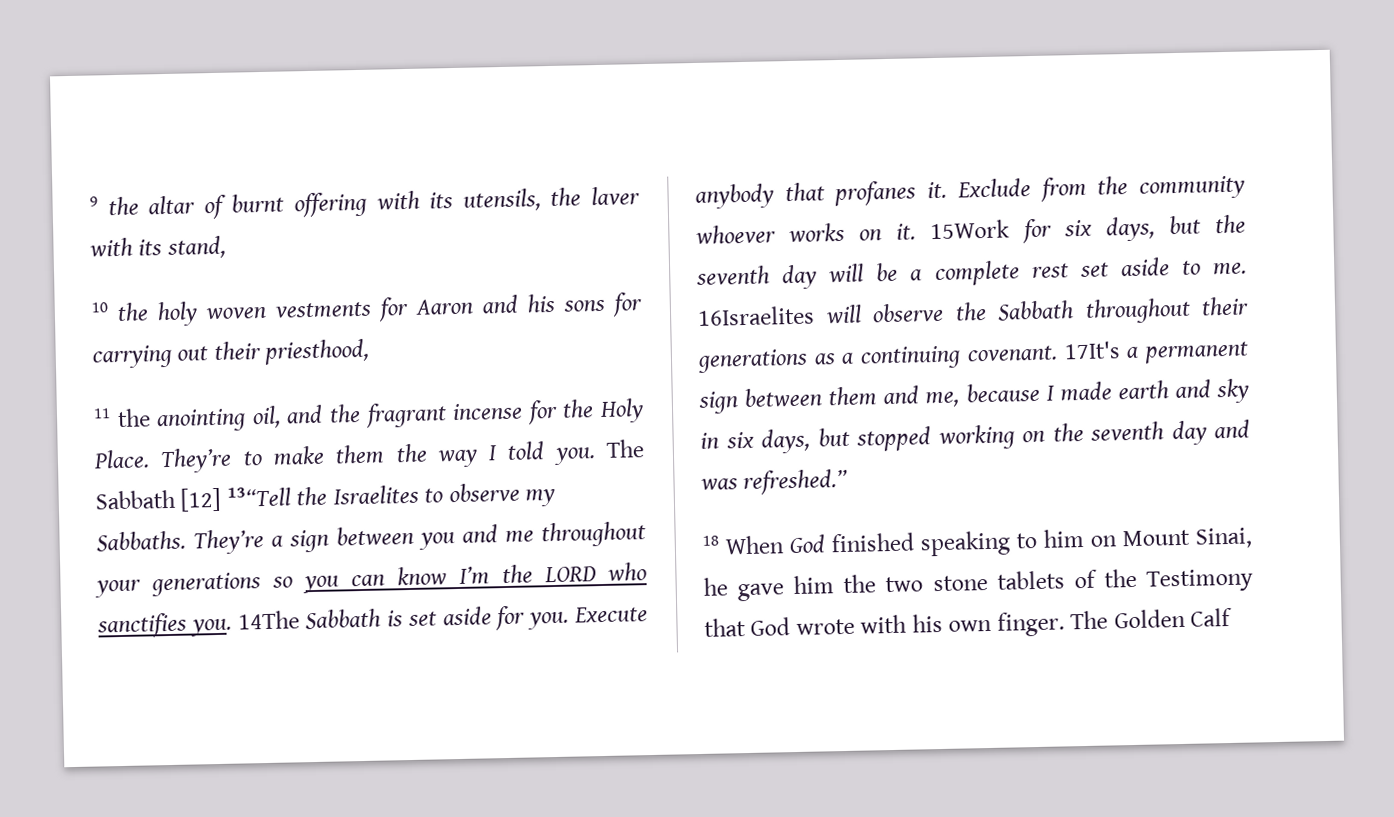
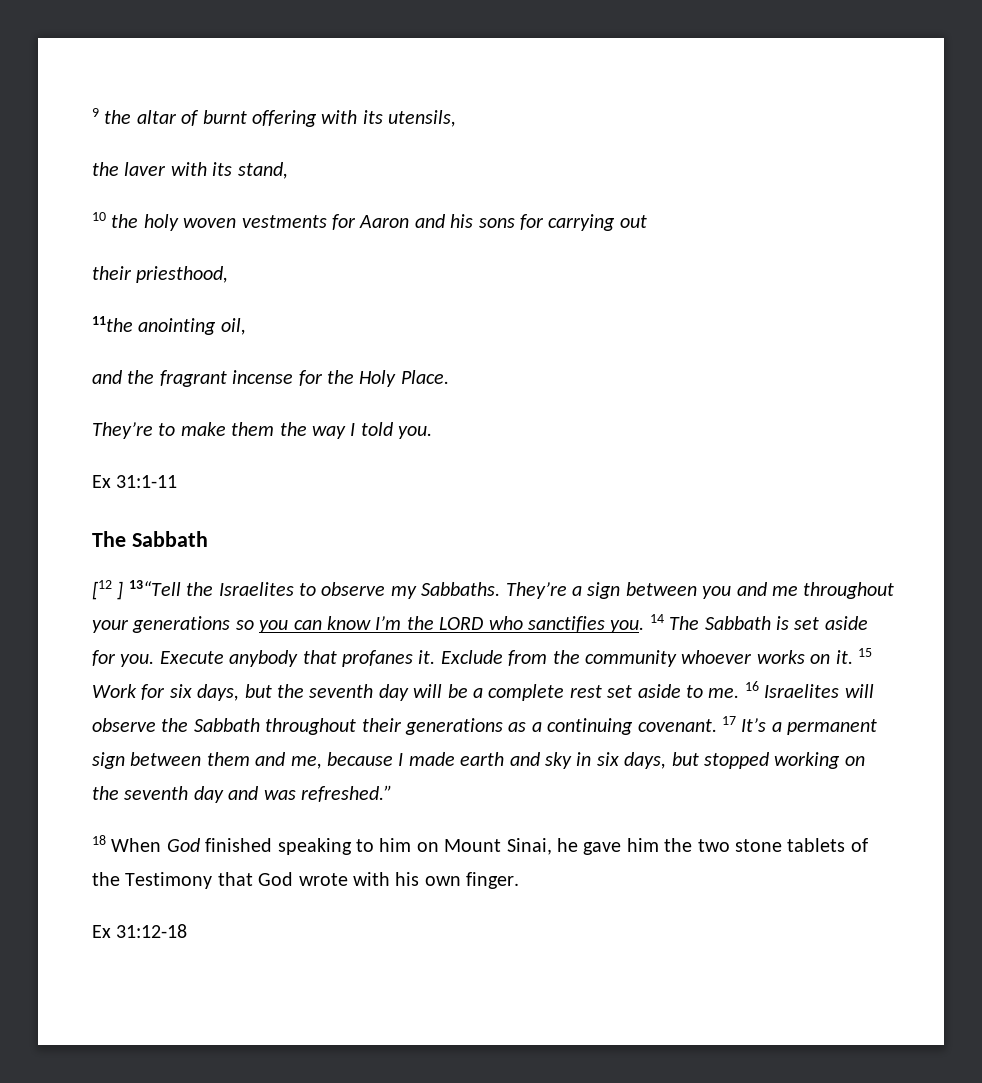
- 9 the altar of burnt offering with its utensils, the laver with its stand,
+ 9 the altar of burnt offering with its utensils,
+ the laver with its stand,
- 10 the holy woven vestments for Aaron and his sons for carrying out their priesthood,
+ 10 the holy woven vestments for Aaron and his sons for carrying out
+ their priesthood,
- 11 the anointing oil, and the fragrant incense for the Holy Place. They’re to make them the way I told you. The Sabbath [12] 13“Tell the Israelites to observe my Sabbaths.
+ 11the anointing oil,
+ and the fragrant incense for the Holy Place.
+ They’re to make them the way I told you.
+ Ex 31:1-11
+ The Sabbath
+ [12 ] 13“Tell the Israelites to observe my Sabbaths.
- 14The Sabbath is set aside for you.
+ 14 The Sabbath is set aside for you.
- 15Work for six days, but the seventh day will be a complete rest set aside to me.
+ 15 Work for six days, but the seventh day will be a complete rest set aside to me.
- 16Israelites will observe the Sabbath throughout their generations as a continuing covenant.
+ 16 Israelites will observe the Sabbath throughout their generations as a continuing covenant.
- 17It's a permanent sign between them and me, because I made earth and sky in six days, but stopped working on the seventh day and was refreshed.”
+ 17 It’s a permanent sign between them and me, because I made earth and sky in six days, but stopped working on the seventh day and was refreshed.”
- 18 When God finished speaking to him on Mount Sinai, he gave him the two stone tablets of the Testimony that God wrote with his own finger. The Golden Calf
+ 18 When God finished speaking to him on Mount Sinai, he gave him the two stone tablets of the Testimony that God wrote with his own finger.
+ Ex 31:12-18

